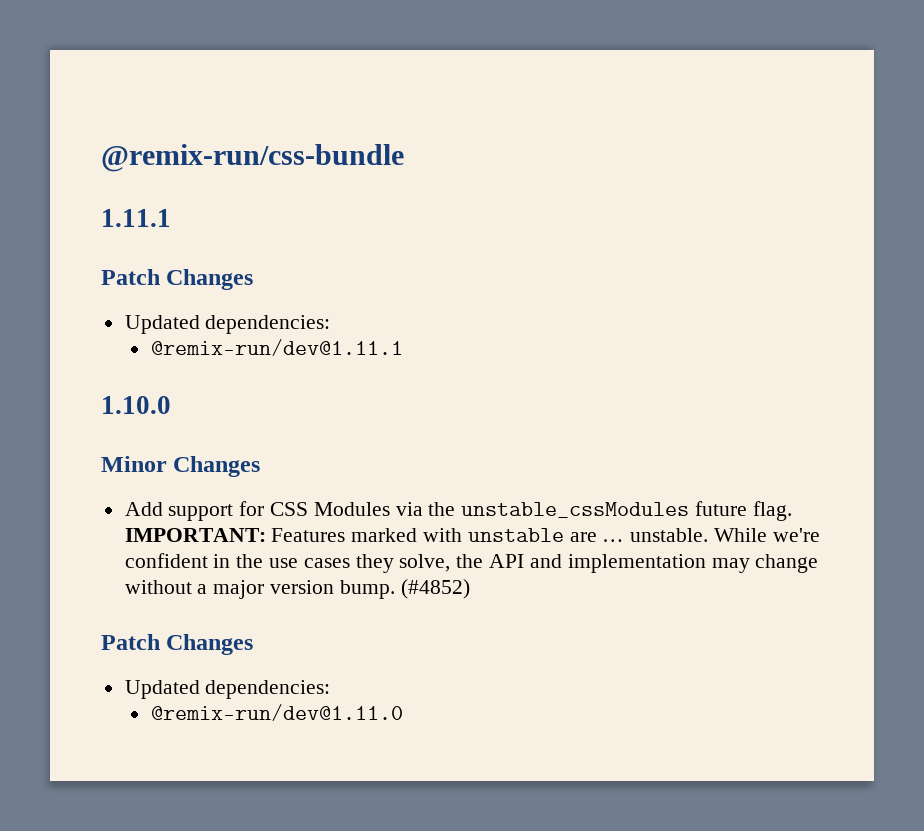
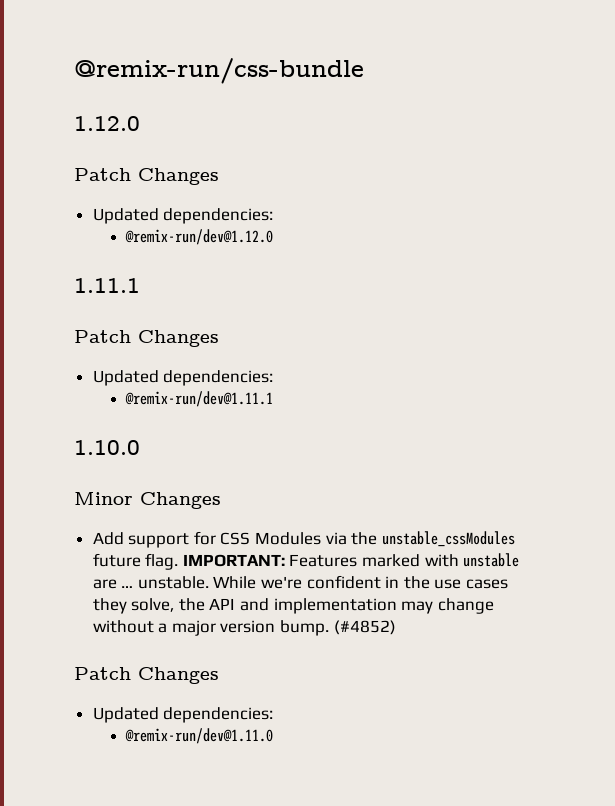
+ 1.12.0
+ Patch Changes
+ Updated dependencies:
+ @remix-run/dev@1.12.0

